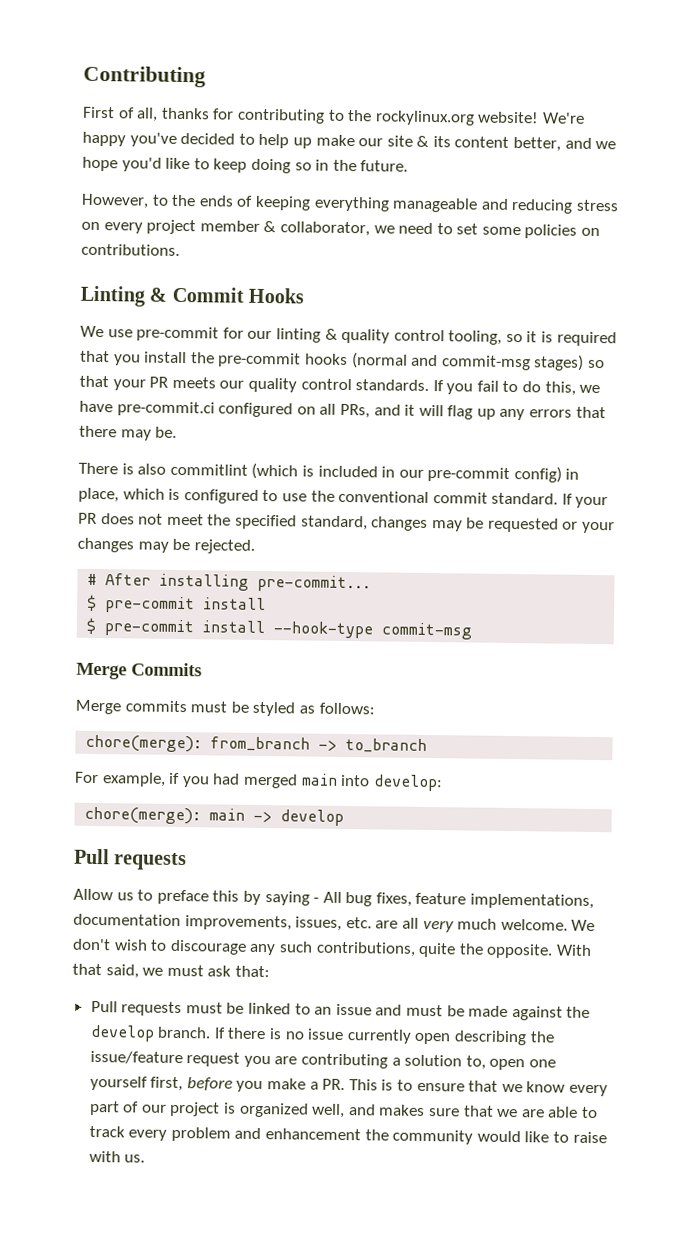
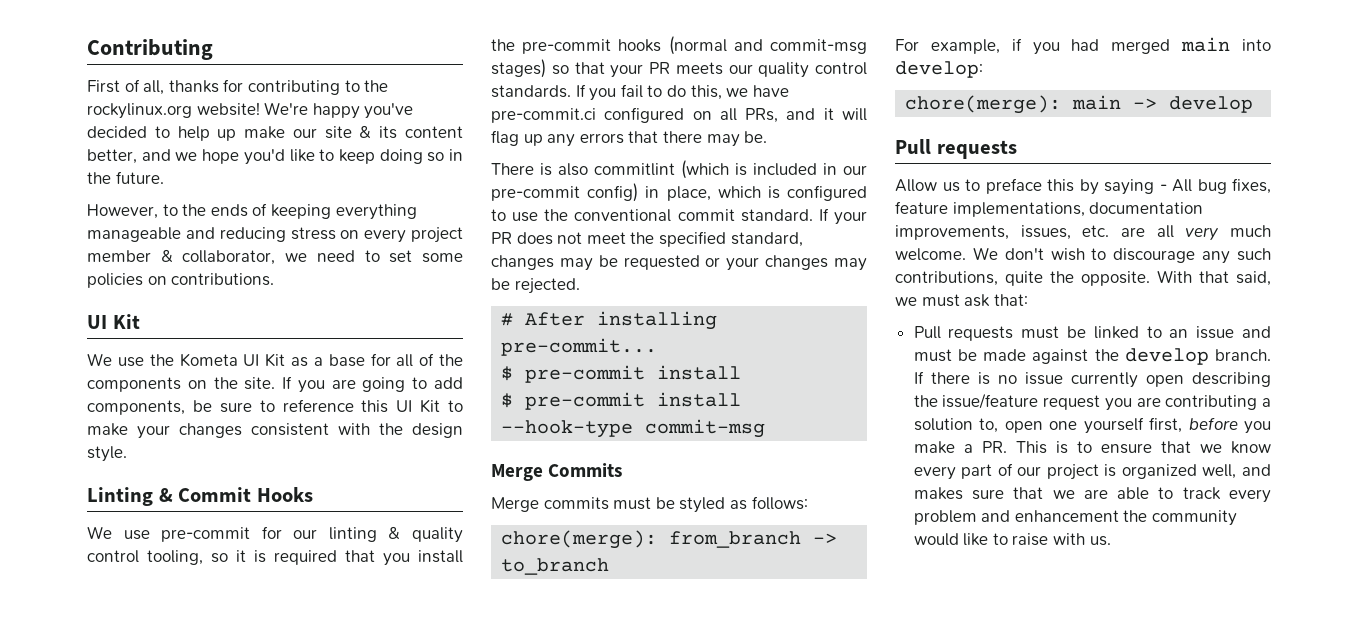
  However, to the ends of keeping everything manageable and reducing stress on every project member & collaborator, we need to set some policies on contributions.
+ UI Kit
+ We use the Kometa UI Kit as a base for all of the components on the site. If you are going to add components, be sure to reference this UI Kit to make your changes consistent with the design style.

